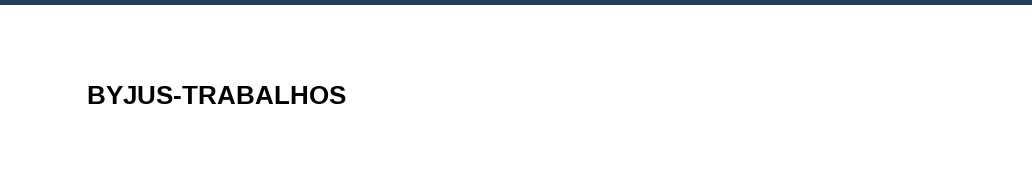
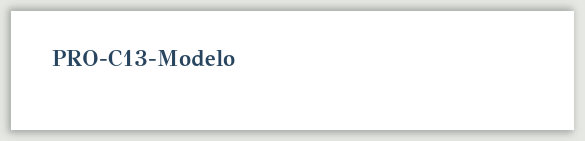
- BYJUS-TRABALHOS
+ PRO-C13-Modelo

